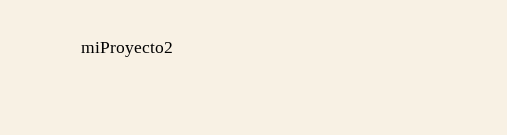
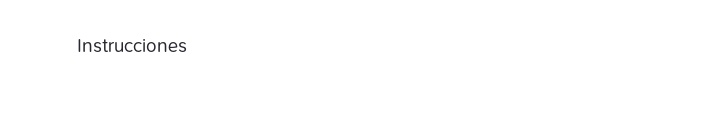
- miProyecto2
+ Instrucciones

